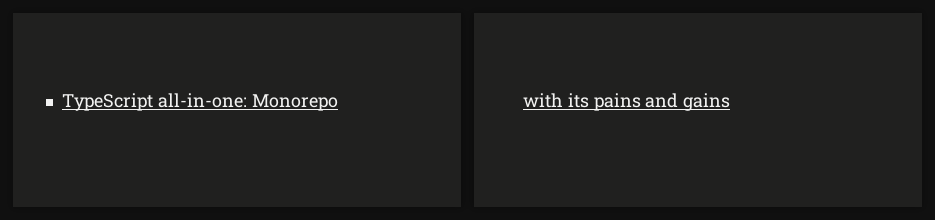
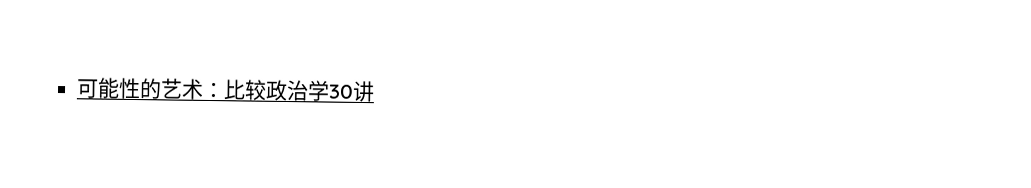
- TypeScript all-in-one: Monorepo with its pains and gains
+ 可能性的艺术：比较政治学30讲

